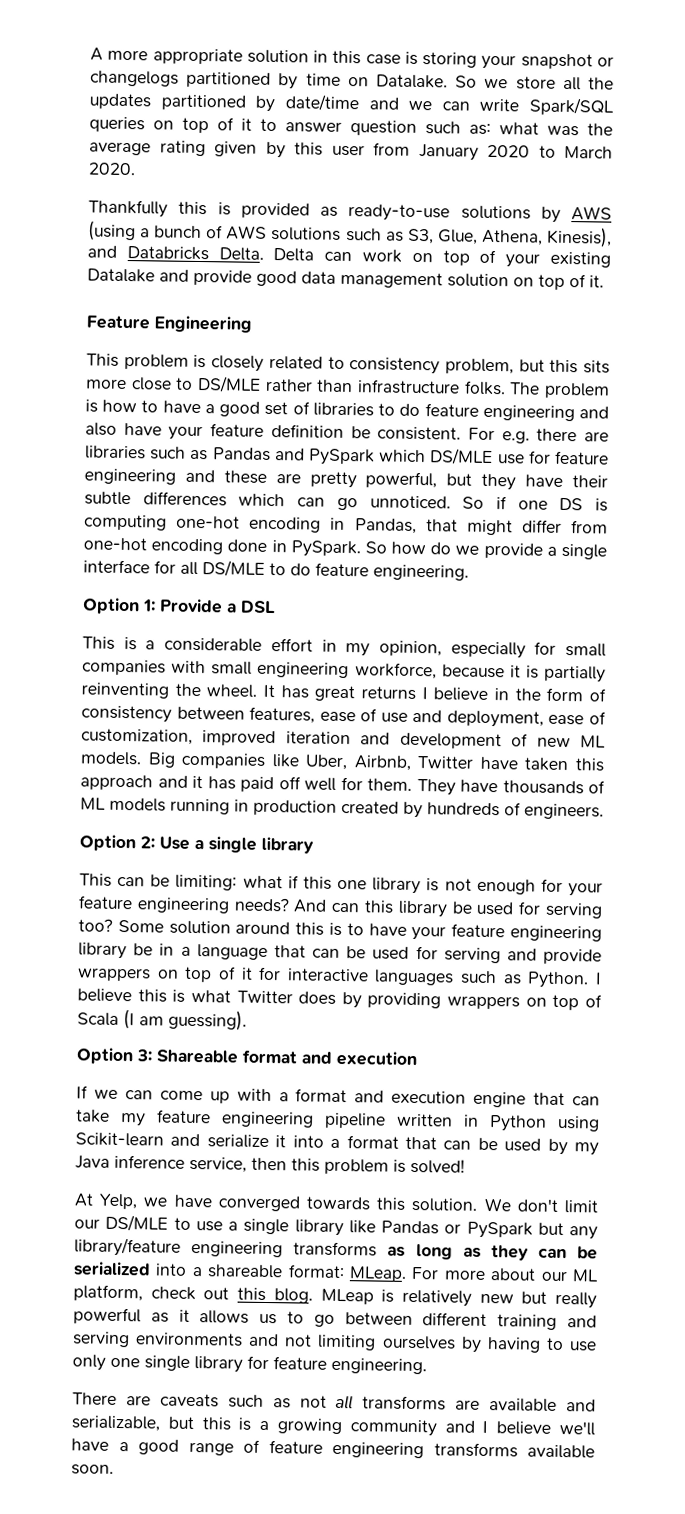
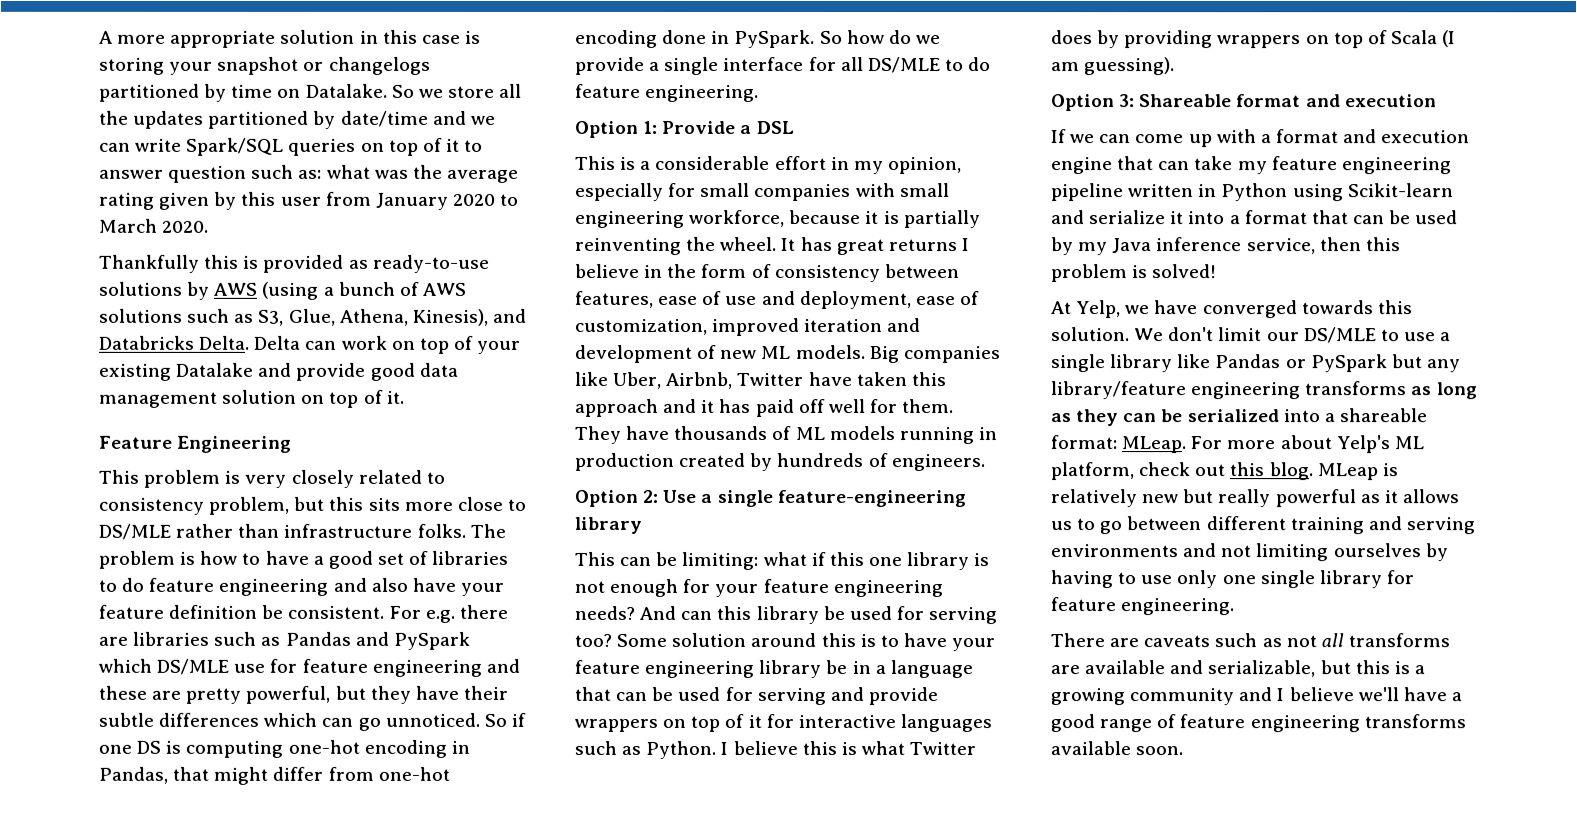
- This problem is closely related to consistency problem, but this sits more close to DS/MLE rather than infrastructure folks.
+ This problem is very closely related to consistency problem, but this sits more close to DS/MLE rather than infrastructure folks.
- Option 2: Use a single library
+ Option 2: Use a single feature-engineering library
- For more about our ML platform, check out this blog.
+ For more about Yelp's ML platform, check out this blog.

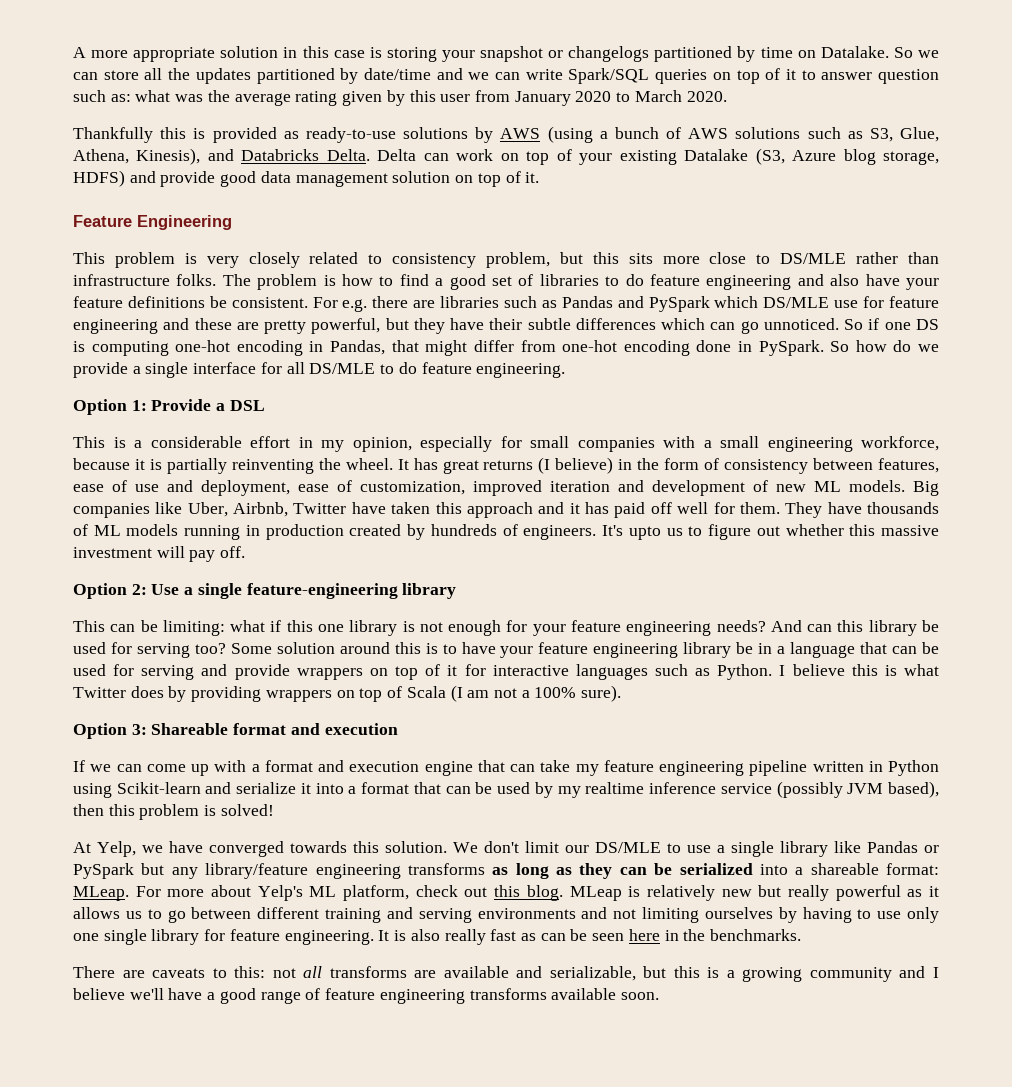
- So we store all the updates partitioned by date/time and we can write Spark/SQL queries on top of it to answer question such as: what was the average rating given by this user from January 2020 to March 2020.
+ So we can store all the updates partitioned by date/time and we can write Spark/SQL queries on top of it to answer question such as: what was the average rating given by this user from January 2020 to March 2020.
- Delta can work on top of your existing Datalake and provide good data management solution on top of it.
+ Delta can work on top of your existing Datalake (S3, Azure blog storage, HDFS) and provide good data management solution on top of it.
- The problem is how to have a good set of libraries to do feature engineering and also have your feature definition be consistent.
+ The problem is how to find a good set of libraries to do feature engineering and also have your feature definitions be consistent.
- This is a considerable effort in my opinion, especially for small companies with small engineering workforce, because it is partially reinventing the wheel.
+ This is a considerable effort in my opinion, especially for small companies with a small engineering workforce, because it is partially reinventing the wheel.
- It has great returns I believe in the form of consistency between features, ease of use and deployment, ease of customization, improved iteration and development of new ML models.
+ It has great returns (I believe) in the form of consistency between features, ease of use and deployment, ease of customization, improved iteration and development of new ML models.
+ It's upto us to figure out whether this massive investment will pay off.
- I believe this is what Twitter does by providing wrappers on top of Scala (I am guessing).
+ I believe this is what Twitter does by providing wrappers on top of Scala (I am not a 100% sure).
- If we can come up with a format and execution engine that can take my feature engineering pipeline written in Python using Scikit-learn and serialize it into a format that can be used by my Java inference service, then this problem is solved!
+ If we can come up with a format and execution engine that can take my feature engineering pipeline written in Python using Scikit-learn and serialize it into a format that can be used by my realtime inference service (possibly JVM based), then this problem is solved!
+ It is also really fast as can be seen here in the benchmarks.
- There are caveats such as not all transforms are available and serializable, but this is a growing community and I believe we'll have a good range of feature engineering transforms available soon.
+ There are caveats to this: not all transforms are available and serializable, but this is a growing community and I believe we'll have a good range of feature engineering transforms available soon.

